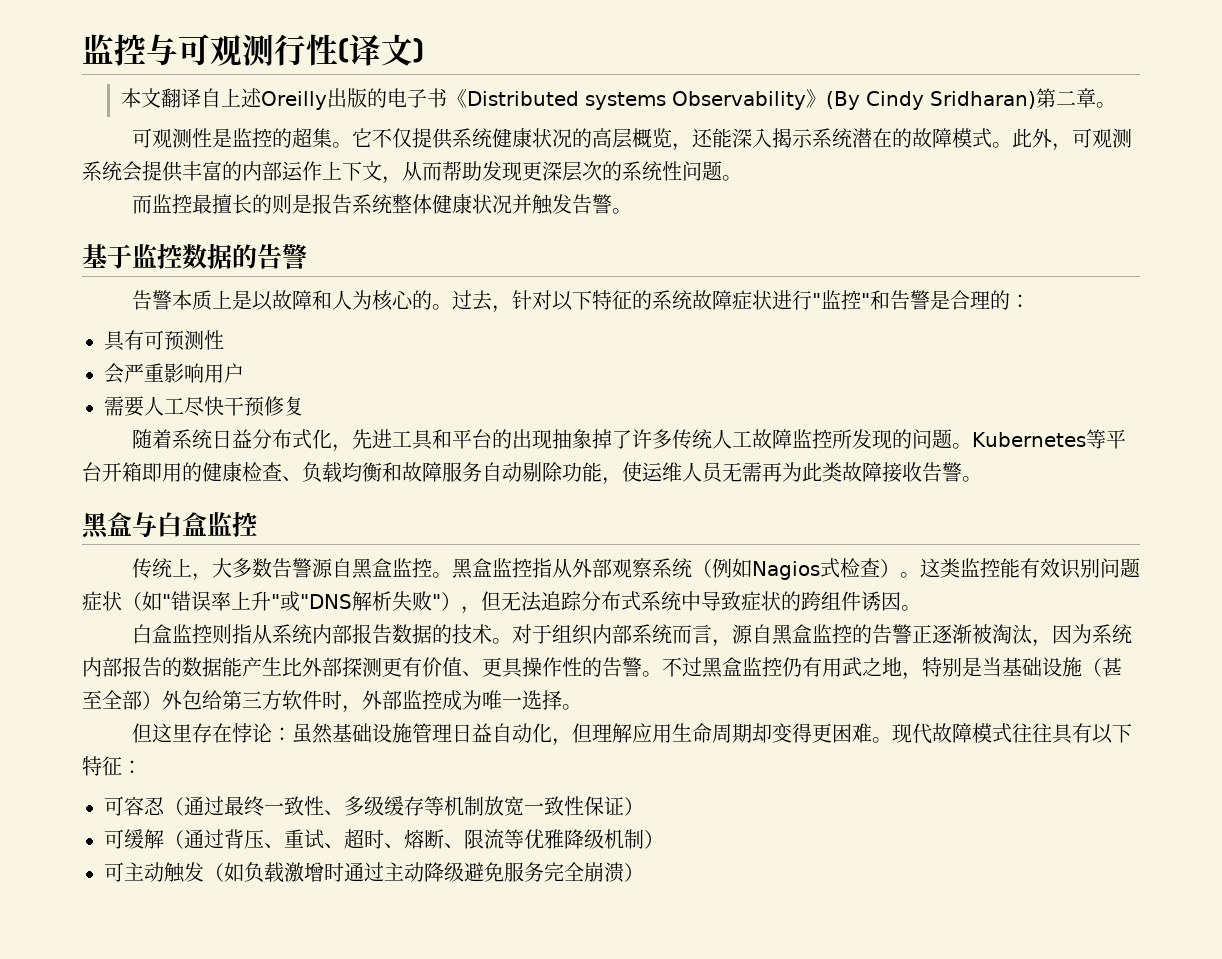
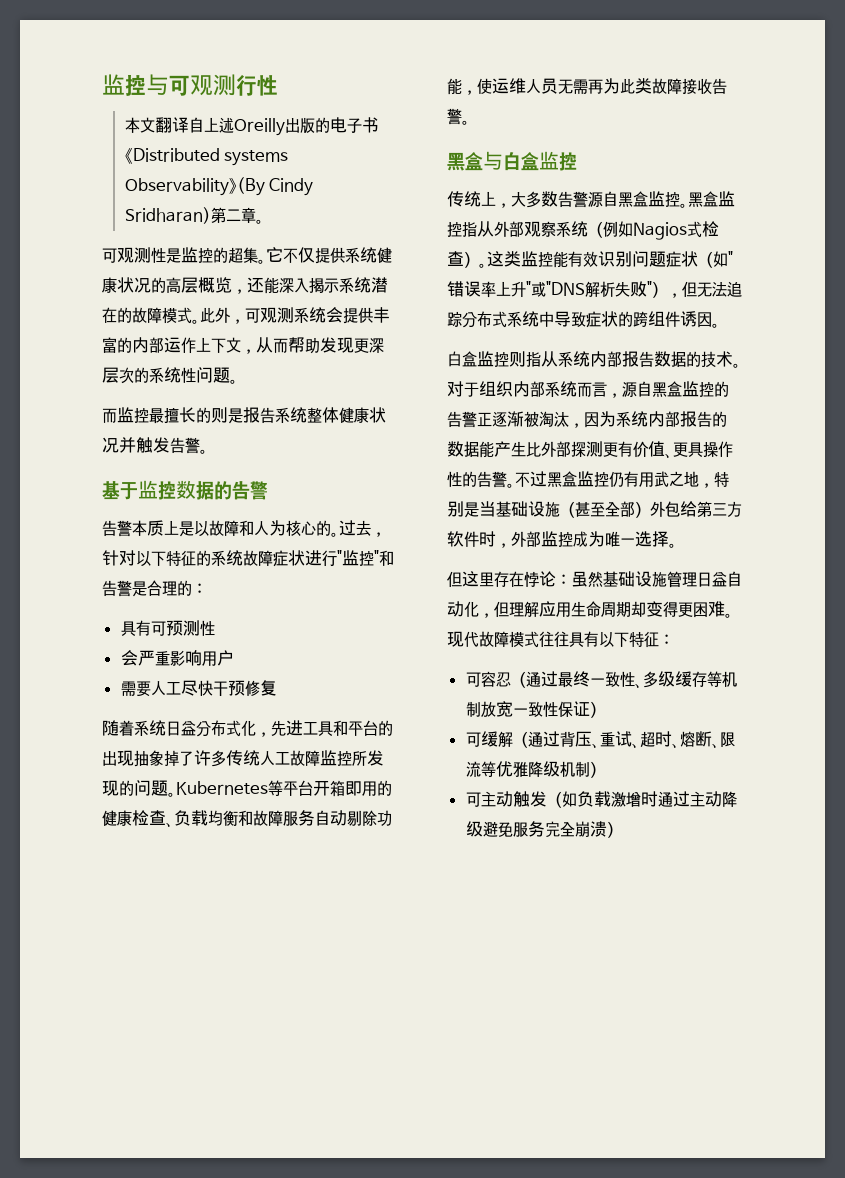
- 监控与可观测行性(译文)
+ 监控与可观测行性

